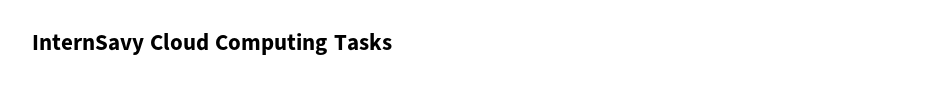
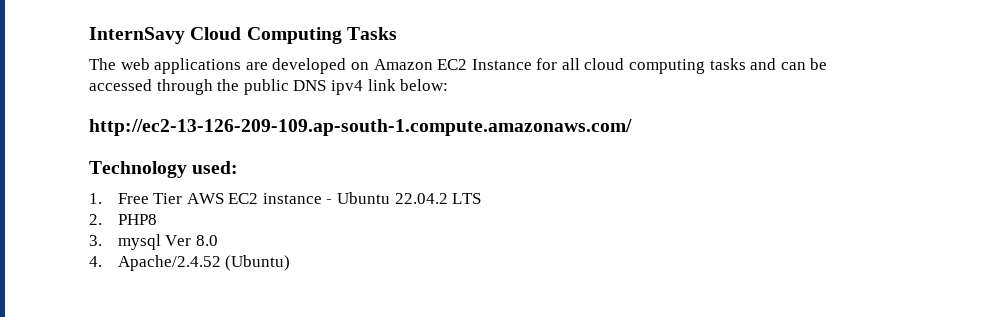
+ The web applications are developed on Amazon EC2 Instance for all cloud computing tasks and can be accessed through the public DNS ipv4 link below:
+ http://ec2-13-126-209-109.ap-south-1.compute.amazonaws.com/
+ Technology used:
+ 1. Free Tier AWS EC2 instance - Ubuntu 22.04.2 LTS
+ 2. PHP8
+ 3. mysql Ver 8.0
+ 4. Apache/2.4.52 (Ubuntu)

